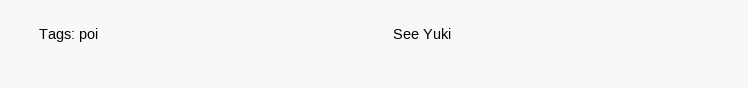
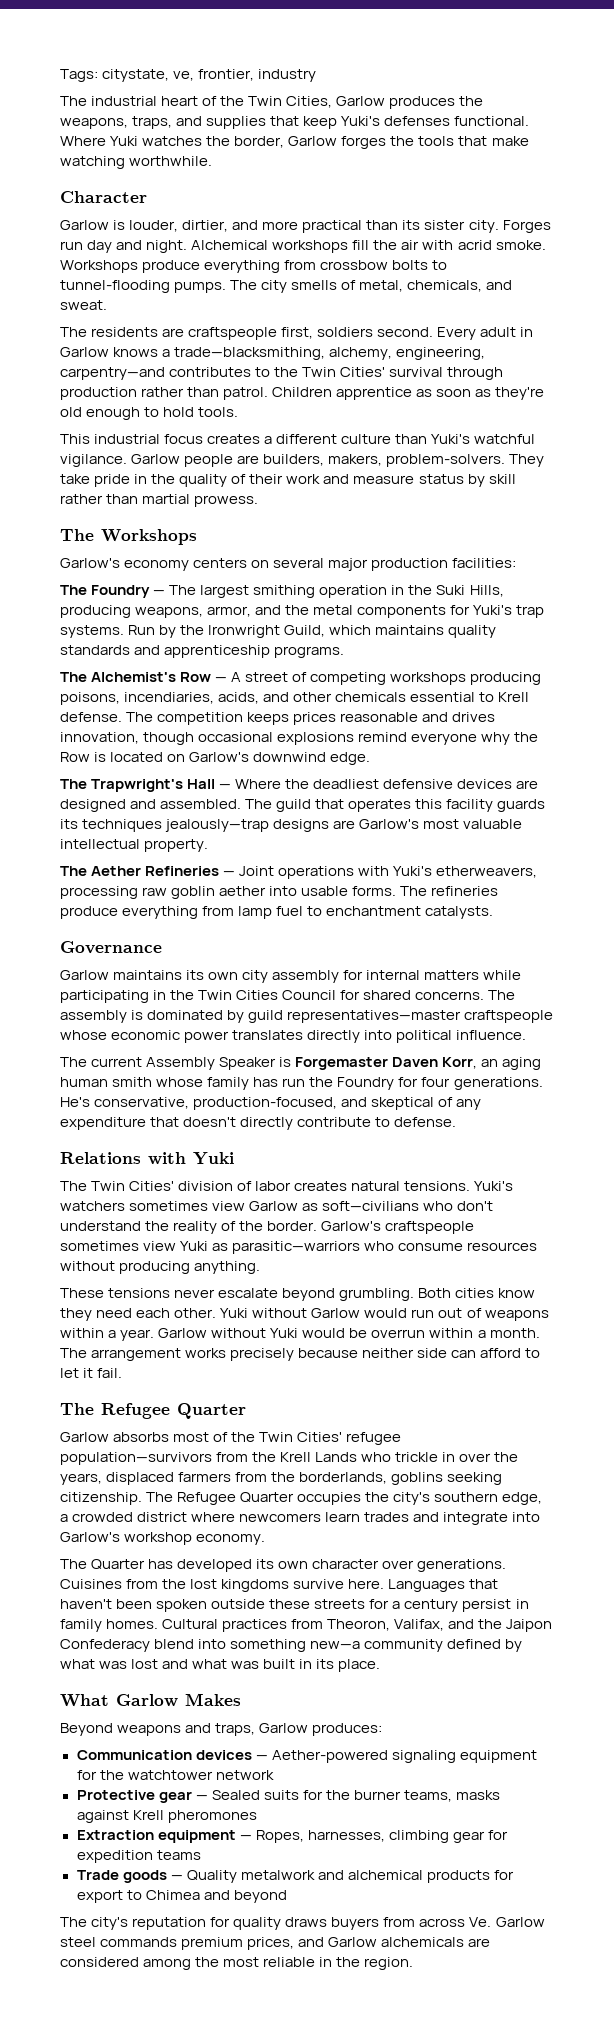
- Tags: poi
- See Yuki
+ Tags: citystate, ve, frontier, industry
+ The industrial heart of the Twin Cities, Garlow produces the weapons, traps, and supplies that keep Yuki's defenses functional. Where Yuki watches the border, Garlow forges the tools that make watching worthwhile.
+ Character
+ Garlow is louder, dirtier, and more practical than its sister city. Forges run day and night. Alchemical workshops fill the air with acrid smoke. Workshops produce everything from crossbow bolts to tunnel-flooding pumps. The city smells of metal, chemicals, and sweat.
+ The residents are craftspeople first, soldiers second. Every adult in Garlow knows a trade—blacksmithing, alchemy, engineering, carpentry—and contributes to the Twin Cities' survival through production rather than patrol. Children apprentice as soon as they're old enough to hold tools.
+ This industrial focus creates a different culture than Yuki's watchful vigilance. Garlow people are builders, makers, problem-solvers. They take pride in the quality of their work and measure status by skill rather than martial prowess.
+ The Workshops
+ Garlow's economy centers on several major production facilities:
+ The Foundry — The largest smithing operation in the Suki Hills, producing weapons, armor, and the metal components for Yuki's trap systems. Run by the Ironwright Guild, which maintains quality standards and apprenticeship programs.
+ The Alchemist's Row — A street of competing workshops producing poisons, incendiaries, acids, and other chemicals essential to Krell defense. The competition keeps prices reasonable and drives innovation, though occasional explosions remind everyone why the Row is located on Garlow's downwind edge.
+ The Trapwright's Hall — Where the deadliest defensive devices are designed and assembled. The guild that operates this facility guards its techniques jealously—trap designs are Garlow's most valuable intellectual property.
+ The Aether Refineries — Joint operations with Yuki's etherweavers, processing raw goblin aether into usable forms. The refineries produce everything from lamp fuel to enchantment catalysts.
+ Governance
+ Garlow maintains its own city assembly for internal matters while participating in the Twin Cities Council for shared concerns. The assembly is dominated by guild representatives—master craftspeople whose economic power translates directly into political influence.
+ The current Assembly Speaker is Forgemaster Daven Korr, an aging human smith whose family has run the Foundry for four generations. He's conservative, production-focused, and skeptical of any expenditure that doesn't directly contribute to defense.
+ Relations with Yuki
+ The Twin Cities' division of labor creates natural tensions. Yuki's watchers sometimes view Garlow as soft—civilians who don't understand the reality of the border. Garlow's craftspeople sometimes view Yuki as parasitic—warriors who consume resources without producing anything.
+ These tensions never escalate beyond grumbling. Both cities know they need each other. Yuki without Garlow would run out of weapons within a year. Garlow without Yuki would be overrun within a month. The arrangement works precisely because neither side can afford to let it fail.
+ The Refugee Quarter
+ Garlow absorbs most of the Twin Cities' refugee population—survivors from the Krell Lands who trickle in over the years, displaced farmers from the borderlands, goblins seeking citizenship. The Refugee Quarter occupies the city's southern edge, a crowded district where newcomers learn trades and integrate into Garlow's workshop economy.
+ The Quarter has developed its own character over generations. Cuisines from the lost kingdoms survive here. Languages that haven't been spoken outside these streets for a century persist in family homes. Cultural practices from Theoron, Valifax, and the Jaipon Confederacy blend into something new—a community defined by what was lost and what was built in its place.
+ What Garlow Makes
+ Beyond weapons and traps, Garlow produces:
+ Communication devices — Aether-powered signaling equipment for the watchtower network
+ Protective gear — Sealed suits for the burner teams, masks against Krell pheromones
+ Extraction equipment — Ropes, harnesses, climbing gear for expedition teams
+ Trade goods — Quality metalwork and alchemical products for export to Chimea and beyond
+ The city's reputation for quality draws buyers from across Ve. Garlow steel commands premium prices, and Garlow alchemicals are considered among the most reliable in the region.

